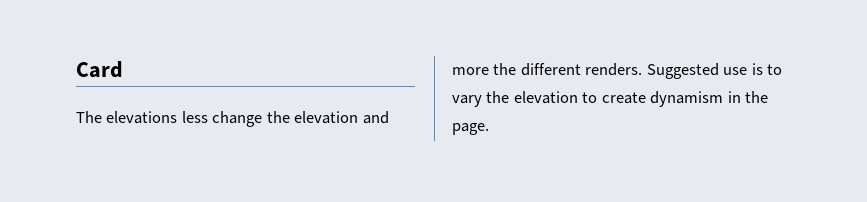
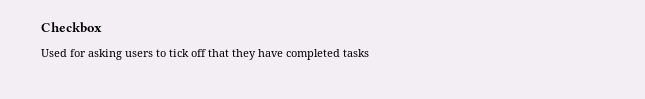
- Card
- The elevations less change the elevation and more the different renders. Suggested use is to vary the elevation to create dynamism in the page.
+ Checkbox
+ Used for asking users to tick off that they have completed tasks

